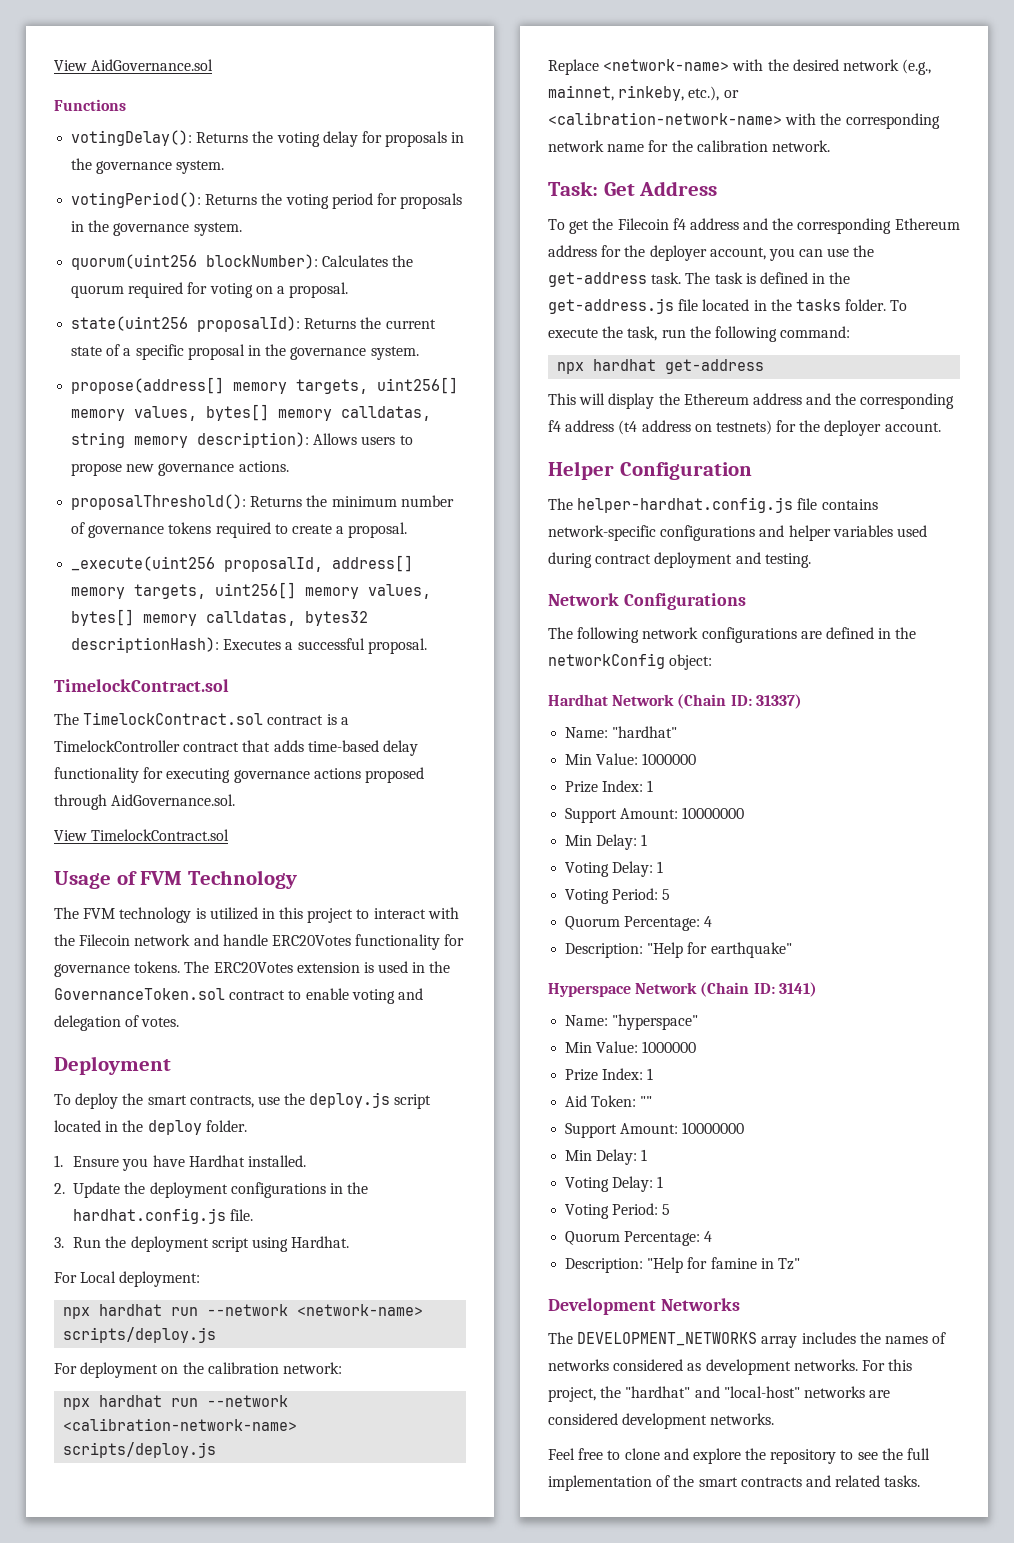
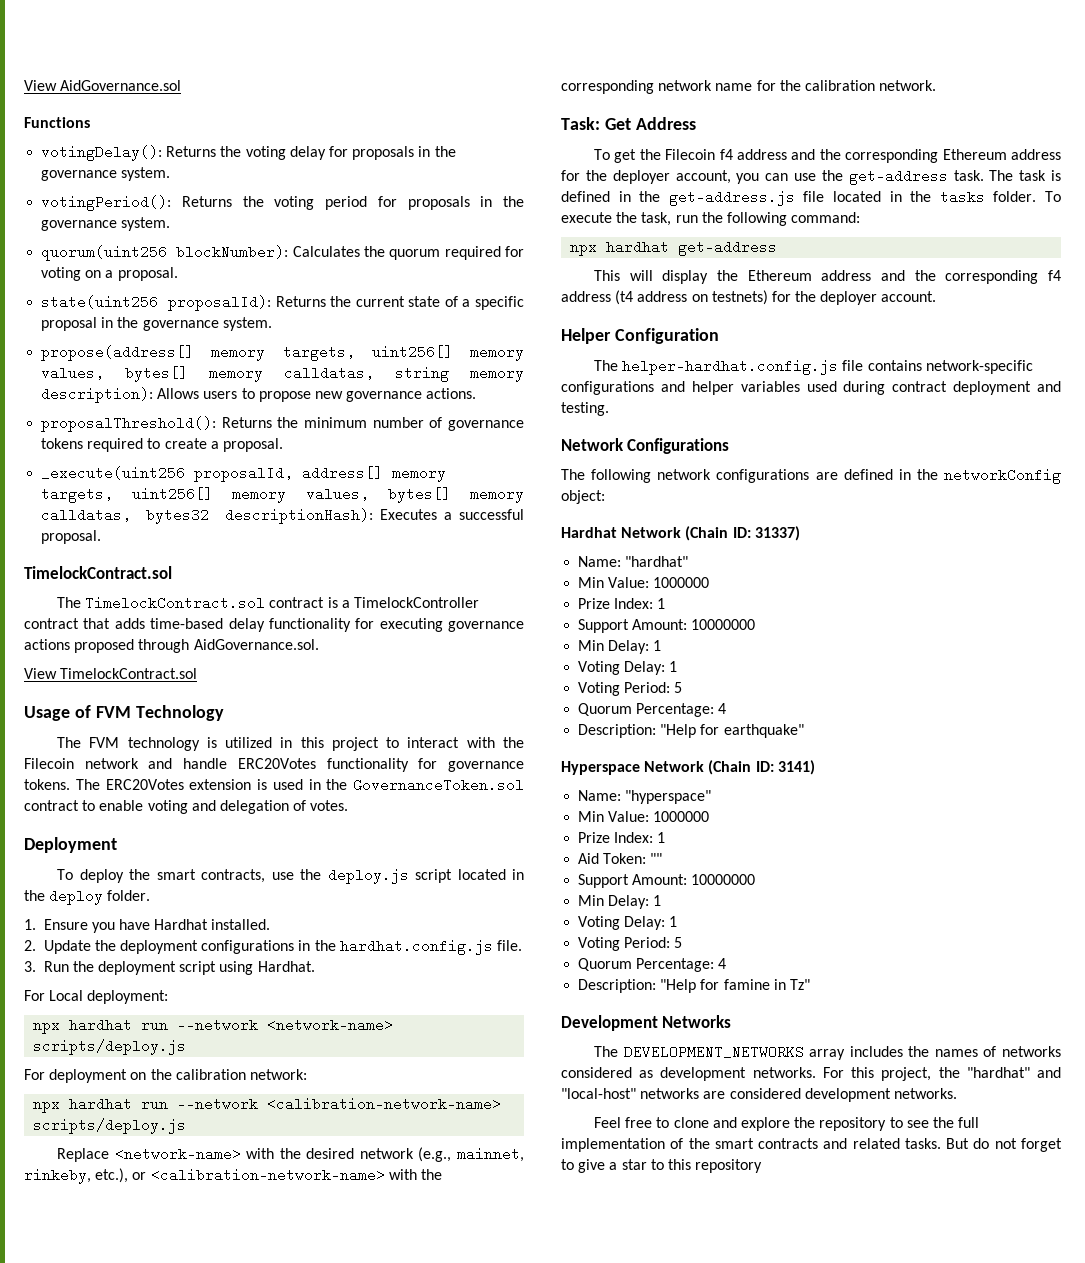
+ But do not forget to give a star to this repository

